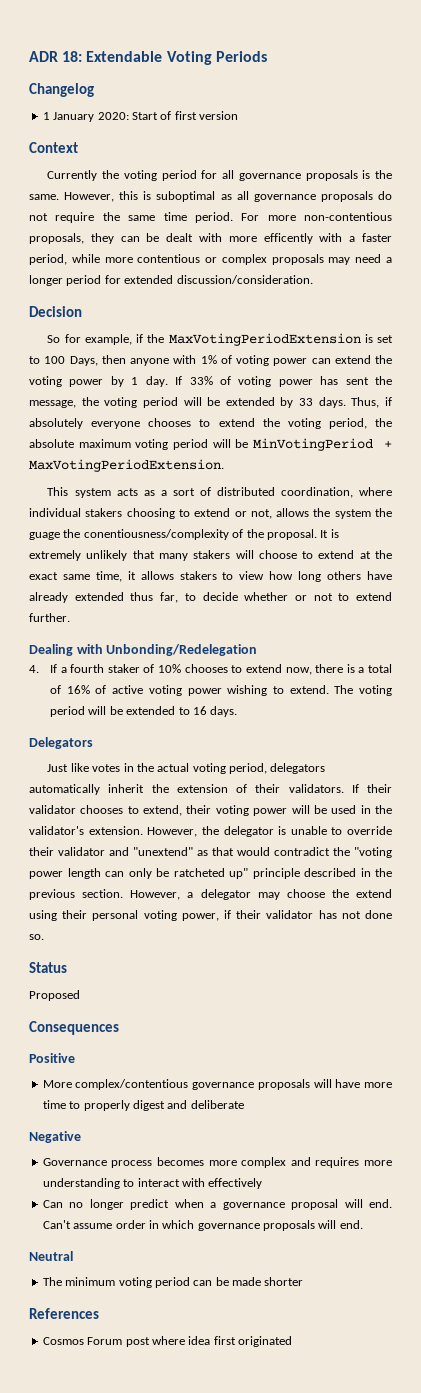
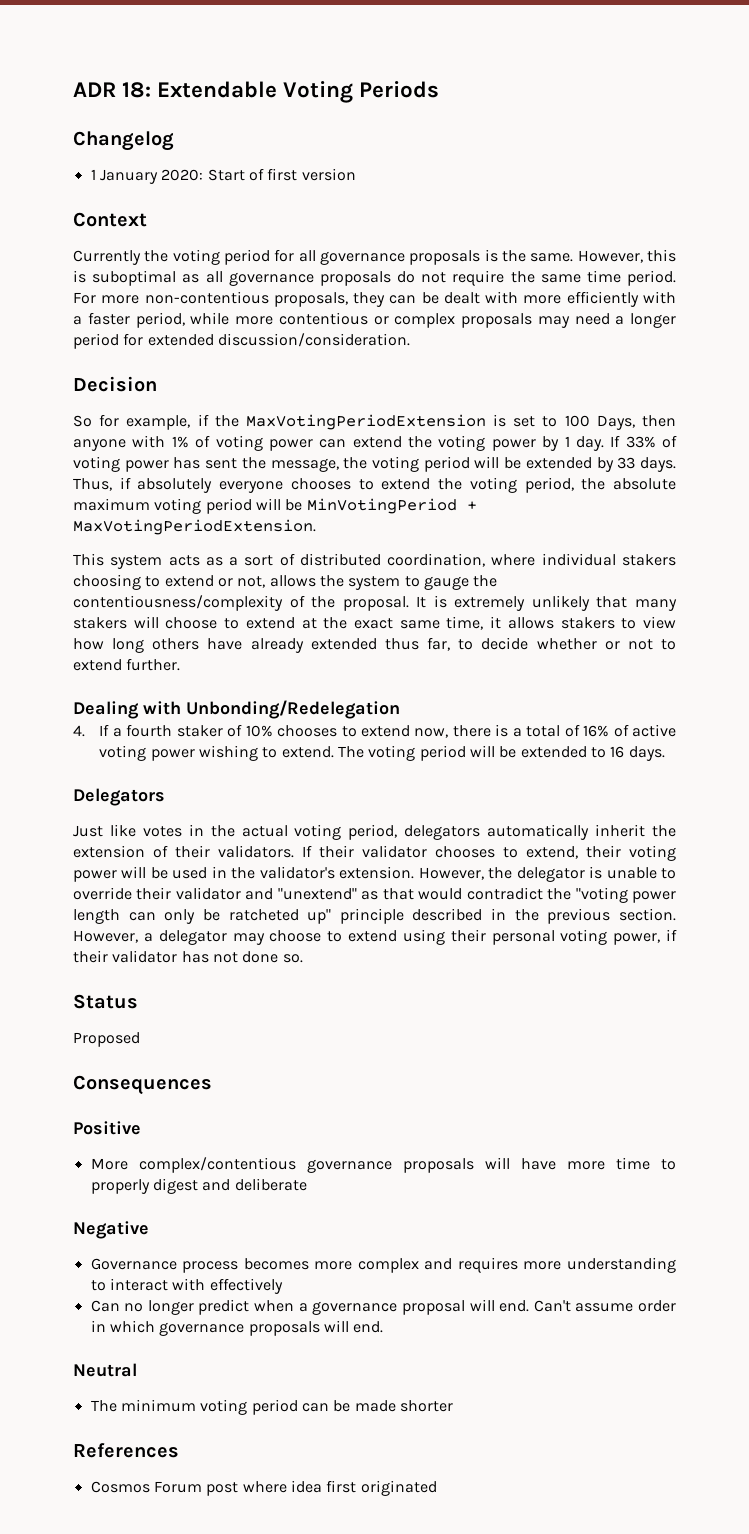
- For more non-contentious proposals, they can be dealt with more efficently with a faster period, while more contentious or complex proposals may need a longer period for extended discussion/consideration.
+ For more non-contentious proposals, they can be dealt with more efficiently with a faster period, while more contentious or complex proposals may need a longer period for extended discussion/consideration.
- This system acts as a sort of distributed coordination, where individual stakers choosing to extend or not, allows the system the guage the conentiousness/complexity of the proposal.
+ This system acts as a sort of distributed coordination, where individual stakers choosing to extend or not, allows the system to gauge the contentiousness/complexity of the proposal.
- However, a delegator may choose the extend using their personal voting power, if their validator has not done so.
+ However, a delegator may choose to extend using their personal voting power, if their validator has not done so.

